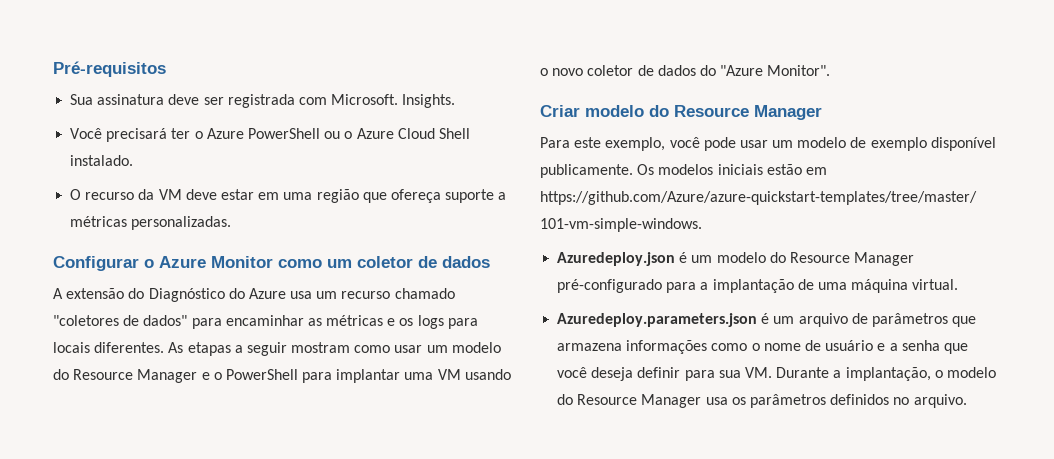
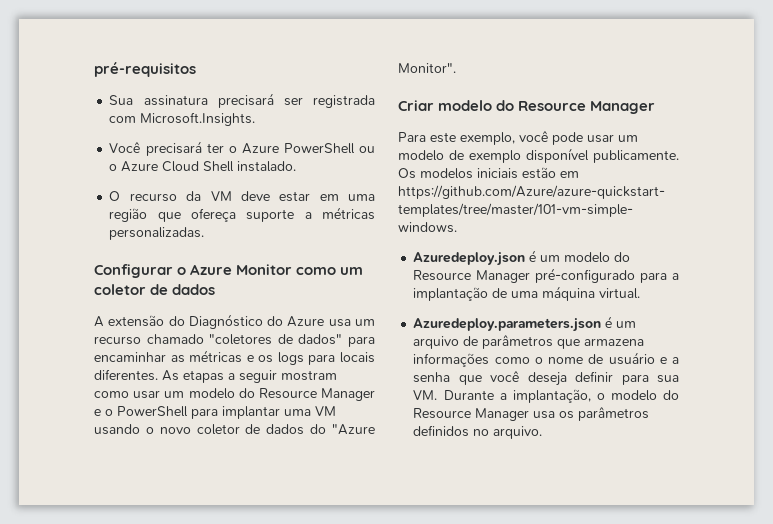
- Pré-requisitos
+ pré-requisitos
- Sua assinatura deve ser registrada com Microsoft. Insights.
+ Sua assinatura precisará ser registrada com Microsoft.Insights.

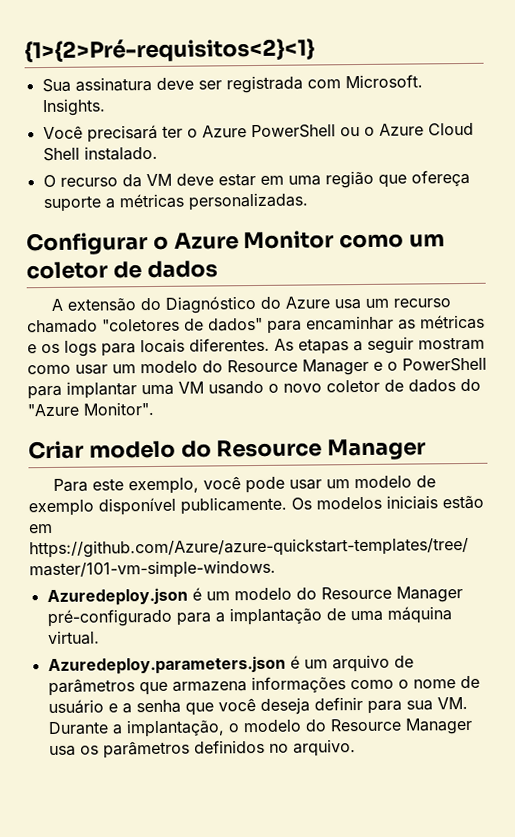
- pré-requisitos
+ {1>{2>Pré-requisitos<2}<1}
- Sua assinatura precisará ser registrada com Microsoft.Insights.
+ Sua assinatura deve ser registrada com Microsoft. Insights.

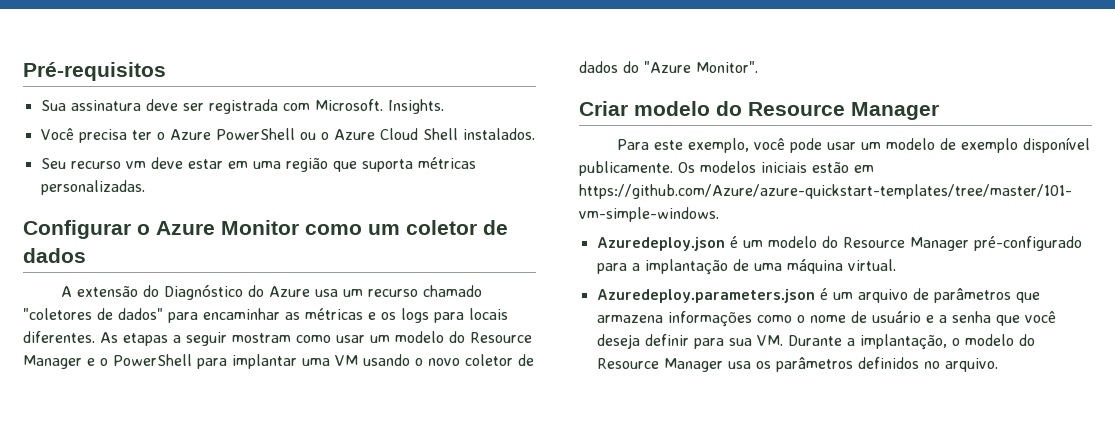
- {1>{2>Pré-requisitos<2}<1}
+ Pré-requisitos
- Você precisará ter o Azure PowerShell ou o Azure Cloud Shell instalado.
- O recurso da VM deve estar em uma região que ofereça suporte a métricas personalizadas.
+ Você precisa ter o Azure PowerShell ou o Azure Cloud Shell instalados.
+ Seu recurso vm deve estar em uma região que suporta métricas personalizadas.

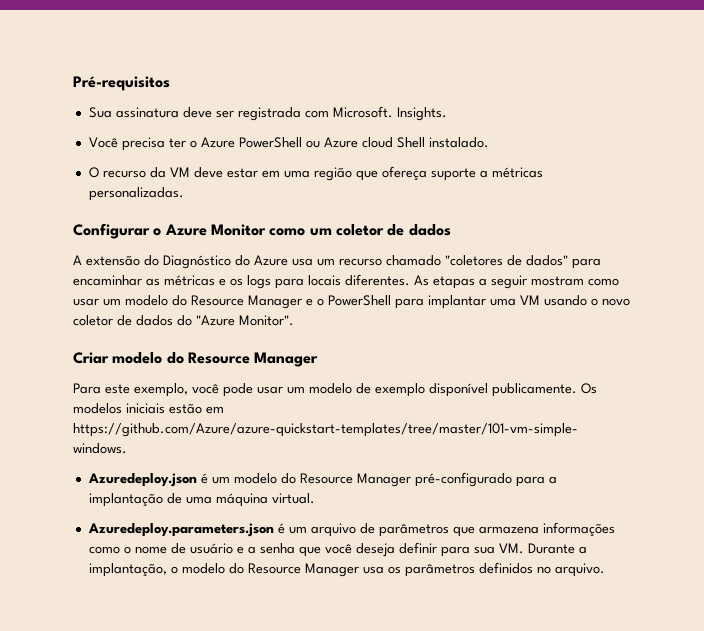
- Você precisa ter o Azure PowerShell ou o Azure Cloud Shell instalados.
- Seu recurso vm deve estar em uma região que suporta métricas personalizadas.
+ Você precisa ter o Azure PowerShell ou Azure cloud Shell instalado.
+ O recurso da VM deve estar em uma região que ofereça suporte a métricas personalizadas.

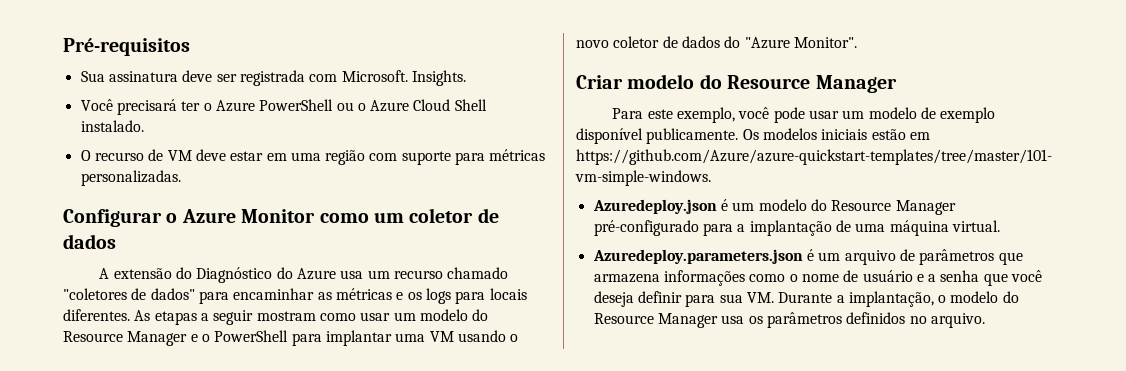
- Você precisa ter o Azure PowerShell ou Azure cloud Shell instalado.
+ Você precisará ter o Azure PowerShell ou o Azure Cloud Shell instalado.
- O recurso da VM deve estar em uma região que ofereça suporte a métricas personalizadas.
+ O recurso de VM deve estar em uma região com suporte para métricas personalizadas.

